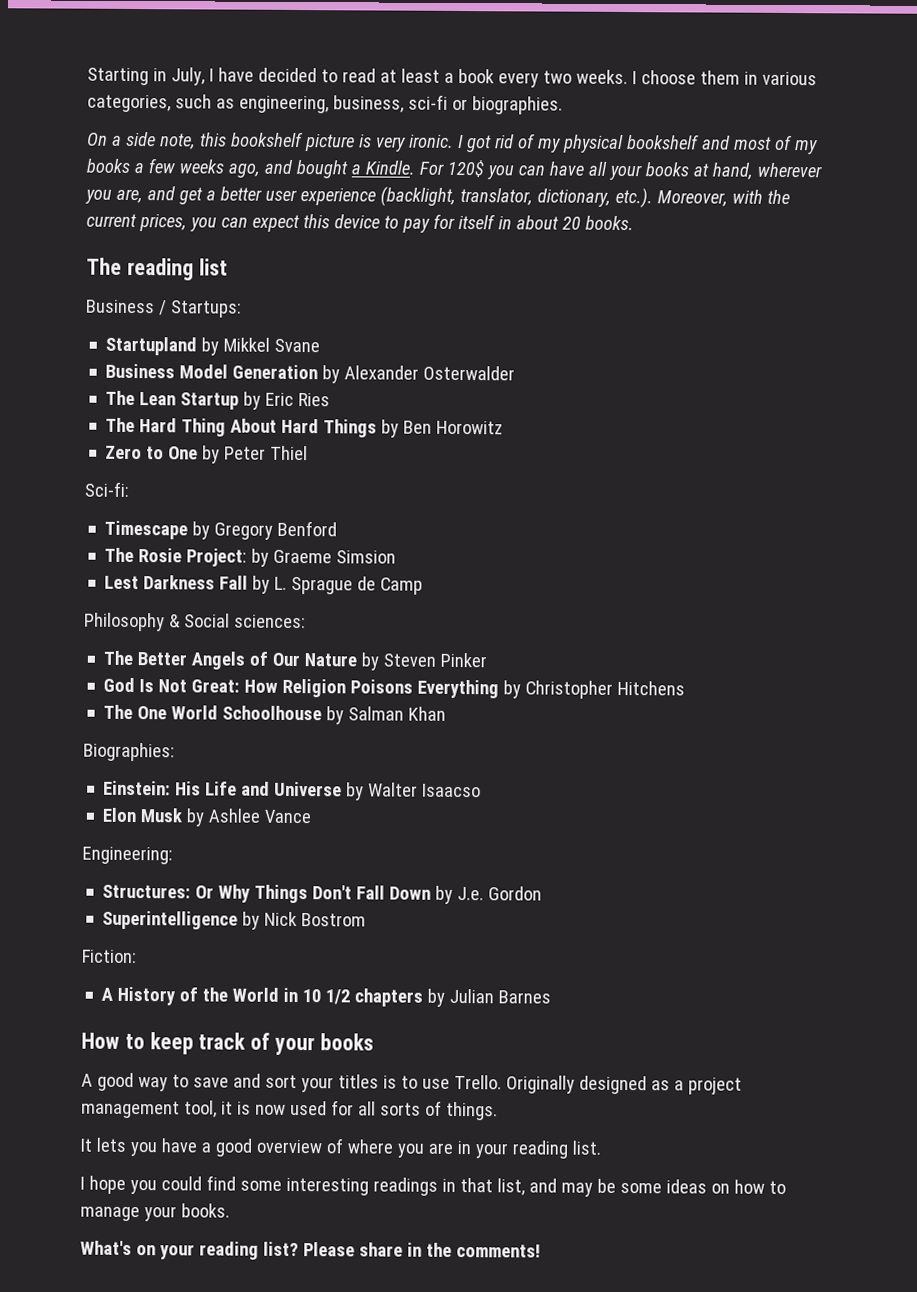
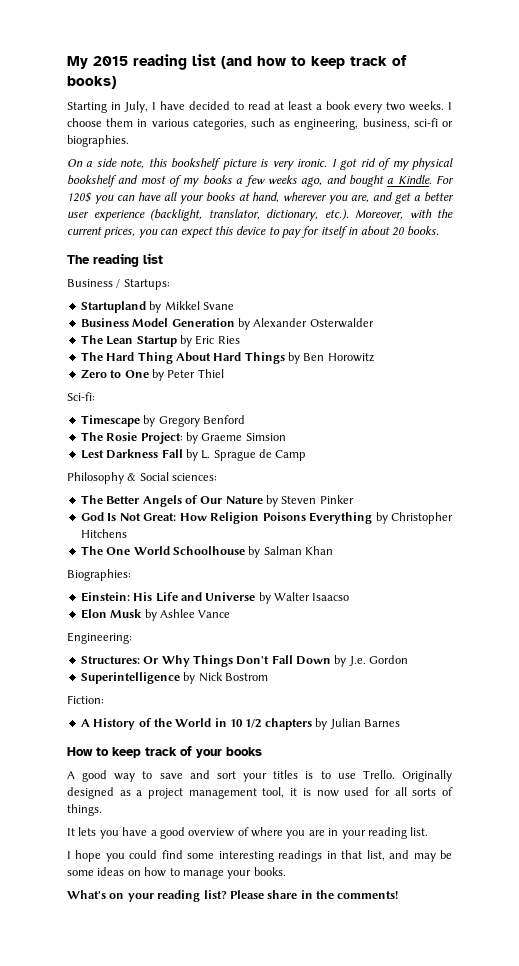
+ My 2015 reading list (and how to keep track of books)

